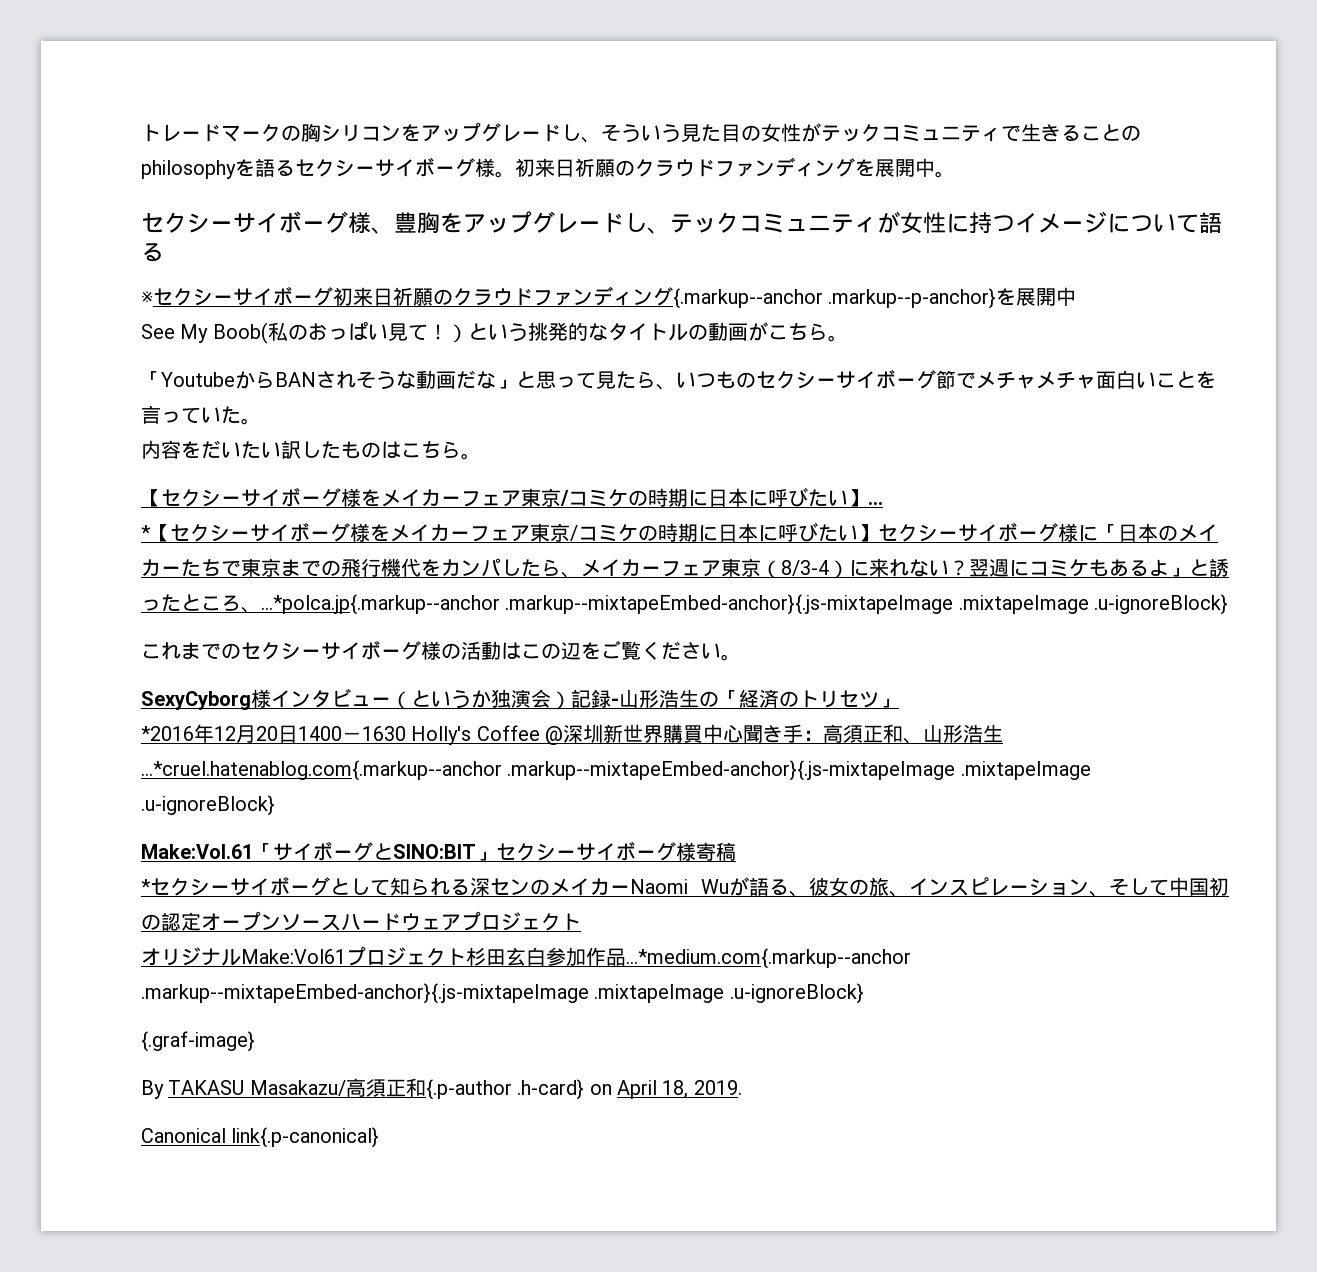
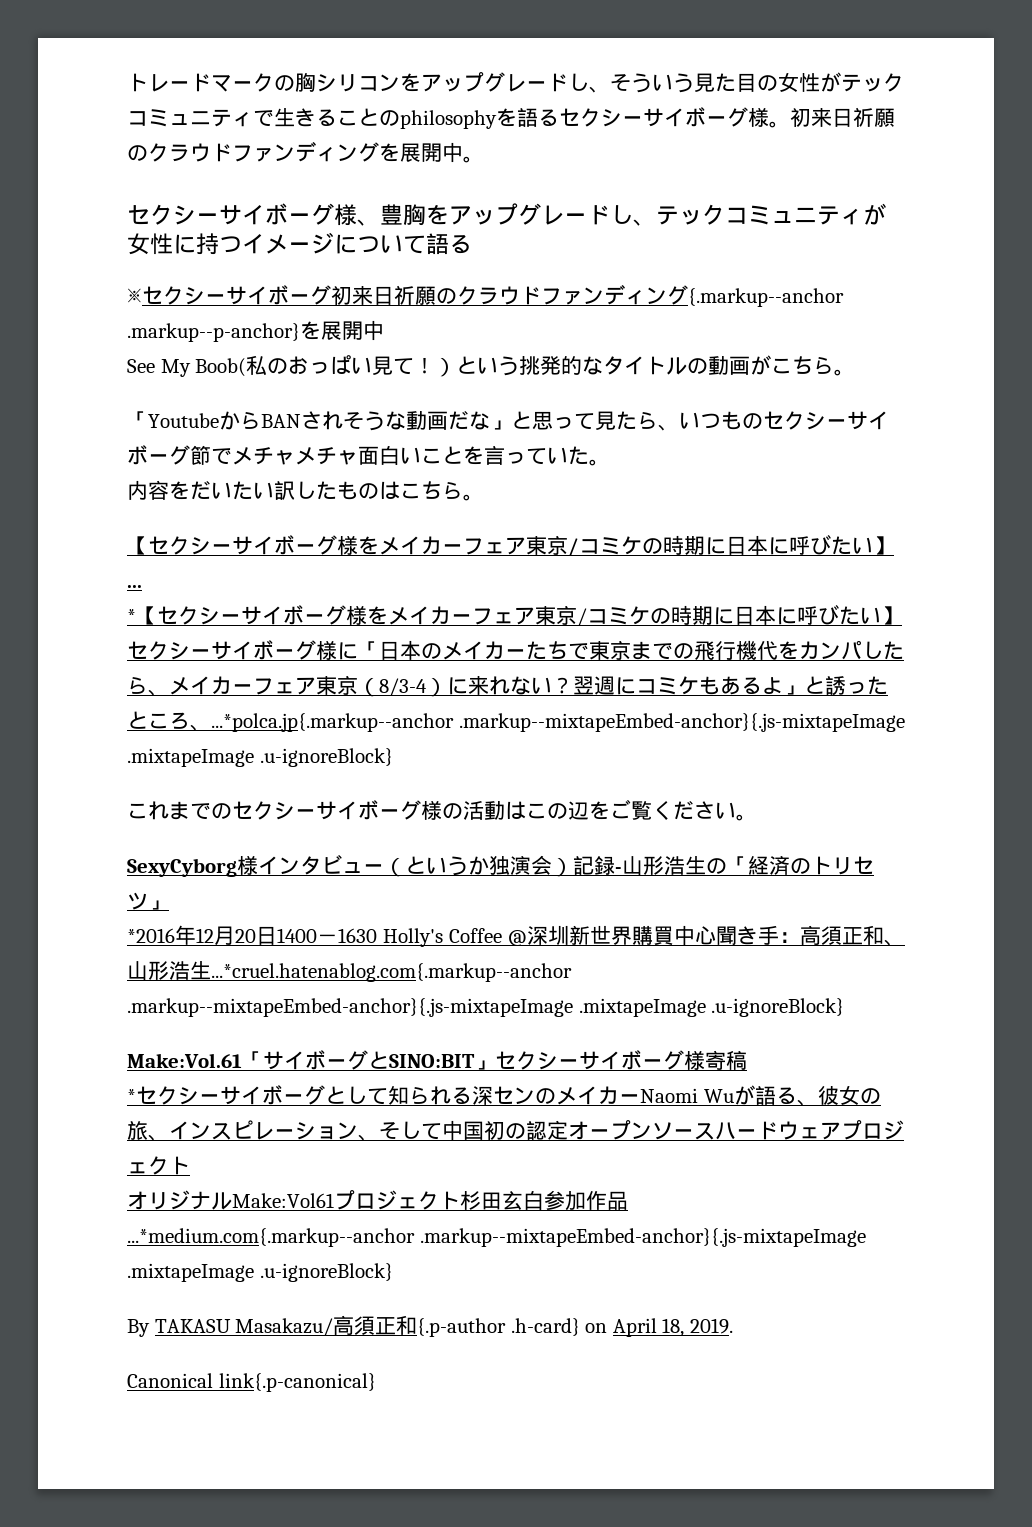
- {.graf-image}

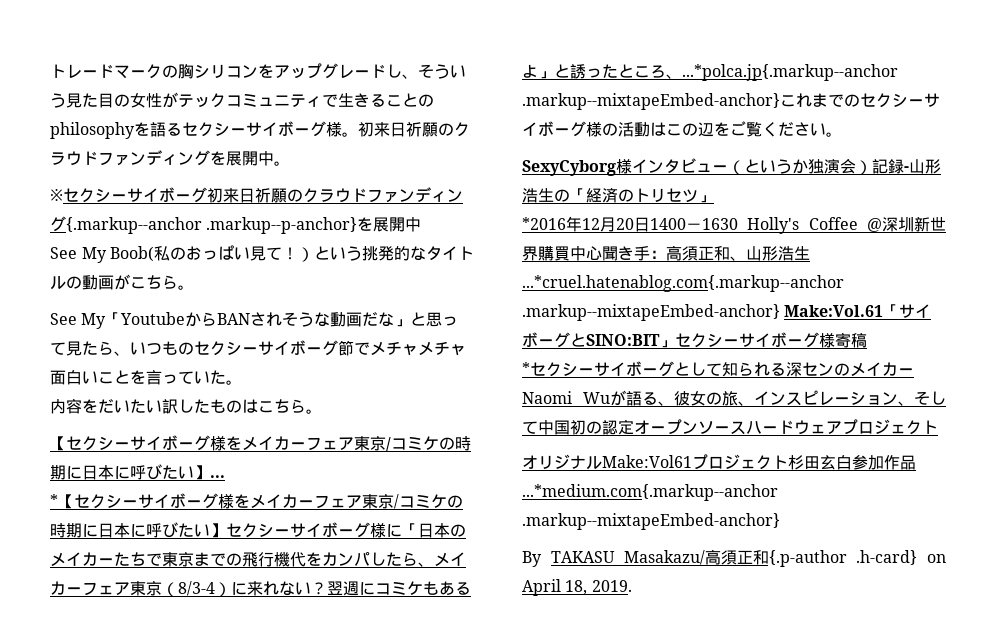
- セクシーサイボーグ様、豊胸をアップグレードし、テックコミュニティが女性に持つイメージについて語る
- 「YoutubeからBANされそうな動画だな」と思って見たら、いつものセクシーサイボーグ節でメチャメチャ面白いことを言っていた。
+ See My「YoutubeからBANされそうな動画だな」と思って見たら、いつものセクシーサイボーグ節でメチャメチャ面白いことを言っていた。
- 翌週にコミケもあるよ」と誘ったところ、...*polca.jp{.markup--anchor .markup--mixtapeEmbed-anchor}{.js-mixtapeImage .mixtapeImage .u-ignoreBlock}
- これまでのセクシーサイボーグ様の活動はこの辺をご覧ください。
+ 翌週にコミケもあるよ」と誘ったところ、...*polca.jp{.markup--anchor .markup--mixtapeEmbed-anchor}これまでのセクシーサイボーグ様の活動はこの辺をご覧ください。
- *2016年12月20日1400－1630 Holly's Coffee @深圳新世界購買中心聞き手：高須正和、山形浩生...*cruel.hatenablog.com{.markup--anchor .markup--mixtapeEmbed-anchor}{.js-mixtapeImage .mixtapeImage .u-ignoreBlock}
- Make:Vol.61「サイボーグとSINO:BIT」セクシーサイボーグ様寄稿
+ *2016年12月20日1400－1630 Holly's Coffee @深圳新世界購買中心聞き手：高須正和、山形浩生...*cruel.hatenablog.com{.markup--anchor .markup--mixtapeEmbed-anchor} Make:Vol.61「サイボーグとSINO:BIT」セクシーサイボーグ様寄稿
- オリジナルMake:Vol61プロジェクト杉田玄白参加作品...*medium.com{.markup--anchor .markup--mixtapeEmbed-anchor}{.js-mixtapeImage .mixtapeImage .u-ignoreBlock}
+ オリジナルMake:Vol61プロジェクト杉田玄白参加作品...*medium.com{.markup--anchor .markup--mixtapeEmbed-anchor}
- Canonical link{.p-canonical}

